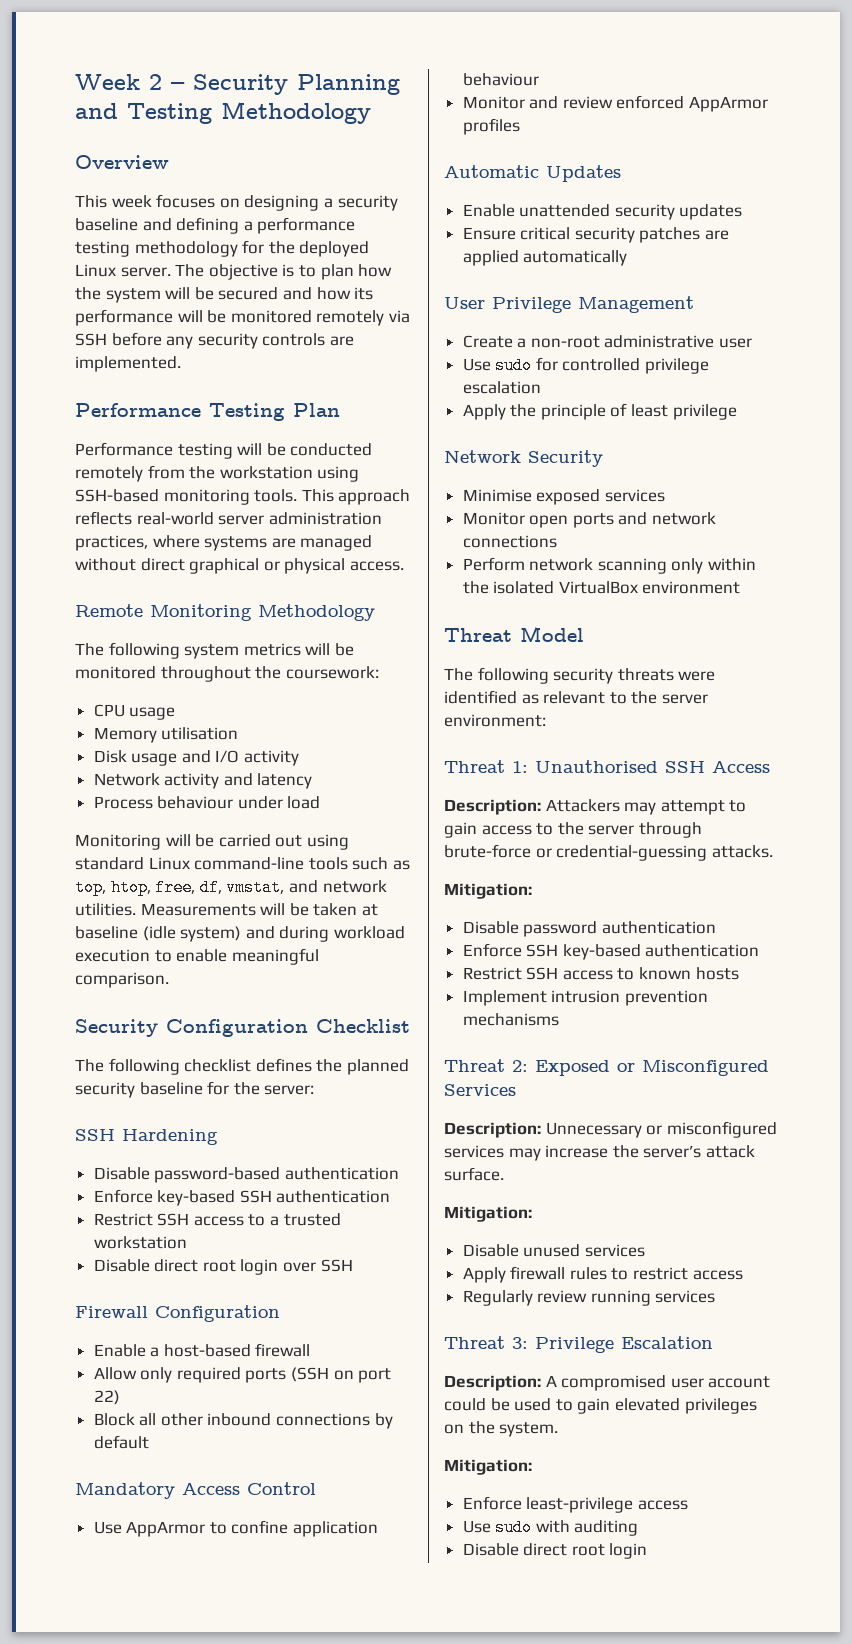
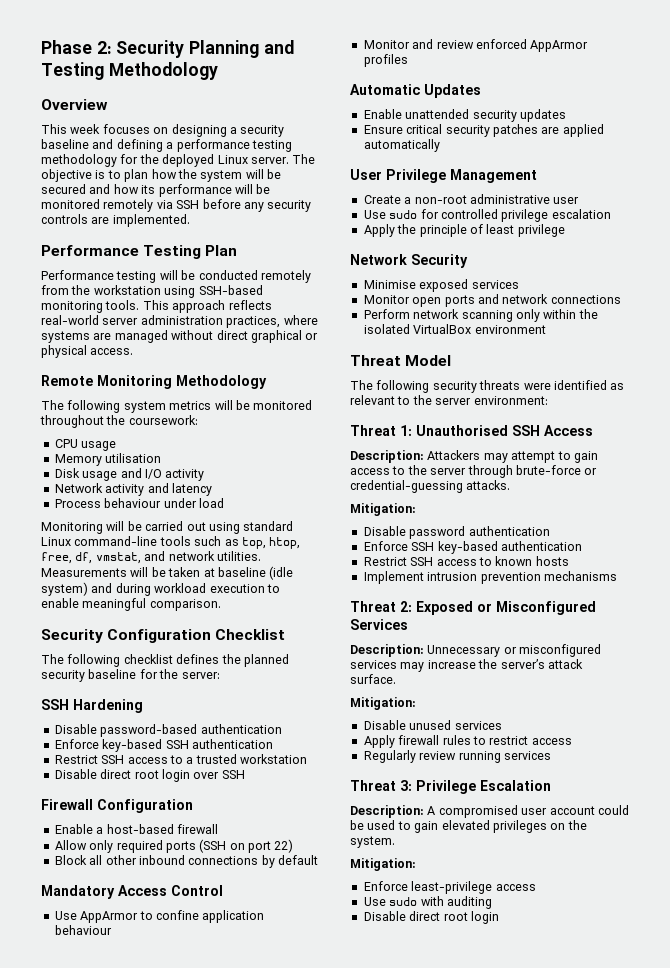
- Week 2 – Security Planning and Testing Methodology
+ Phase 2: Security Planning and Testing Methodology

